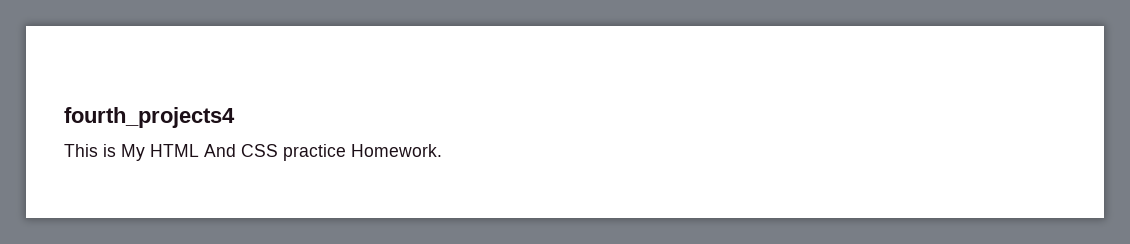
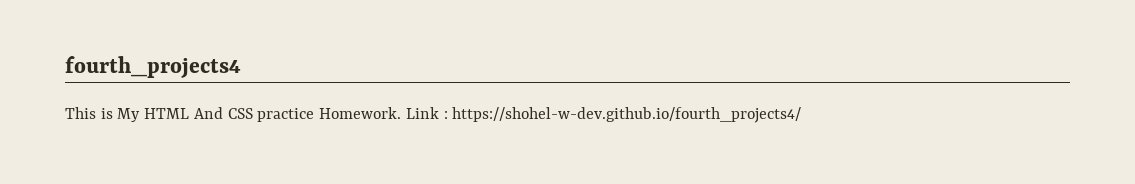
+ Link : https://shohel-w-dev.github.io/fourth_projects4/

